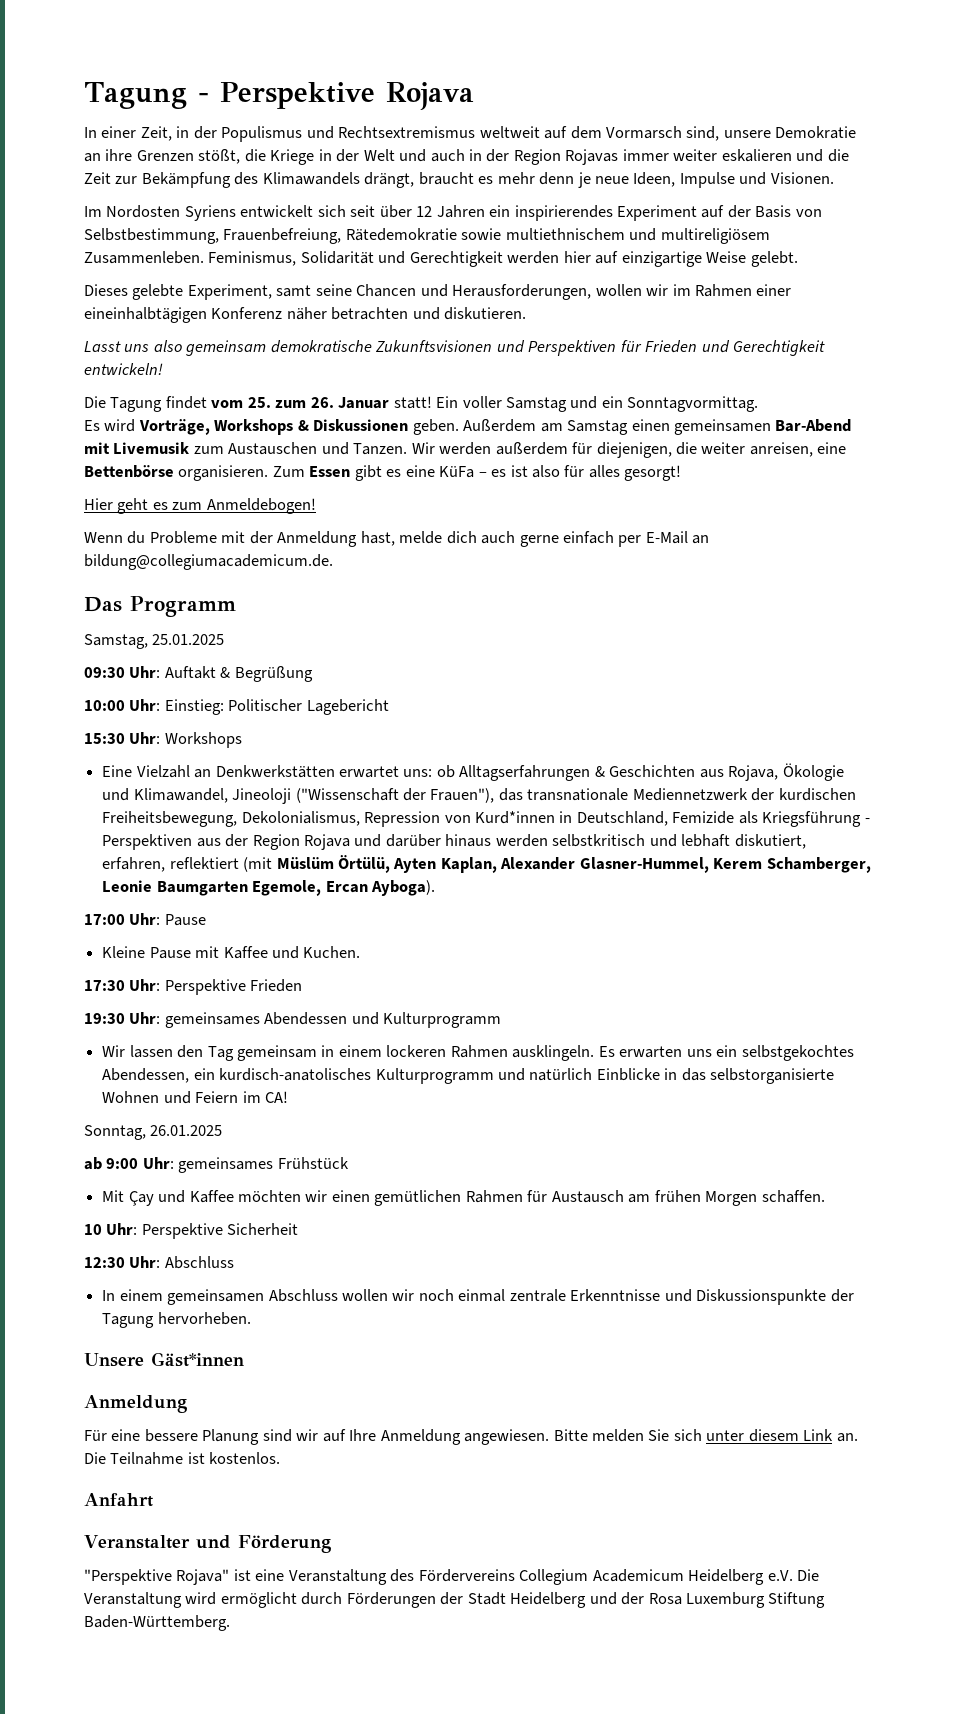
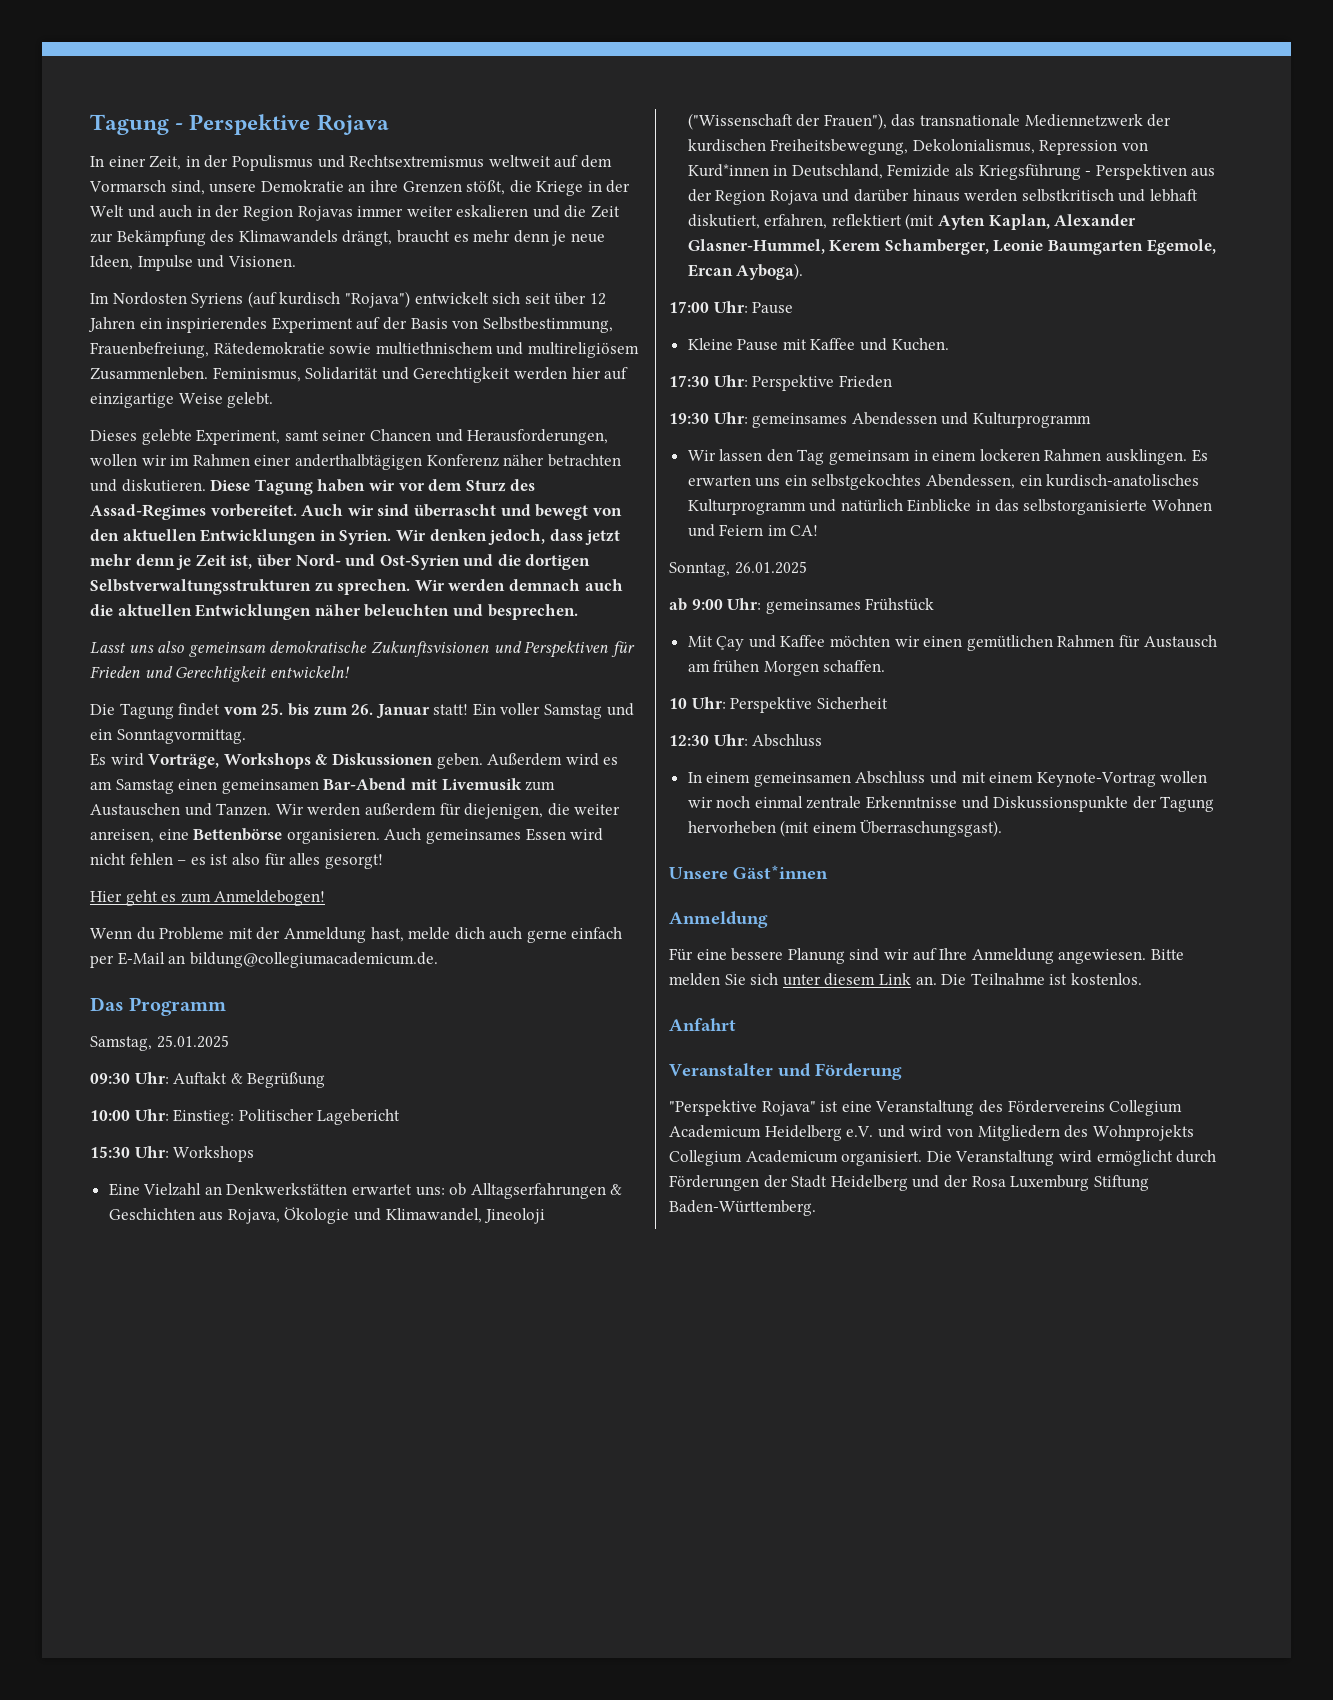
- Im Nordosten Syriens entwickelt sich seit über 12 Jahren ein inspirierendes Experiment auf der Basis von Selbstbestimmung, Frauenbefreiung, Rätedemokratie sowie multiethnischem und multireligiösem Zusammenleben.
+ Im Nordosten Syriens (auf kurdisch "Rojava") entwickelt sich seit über 12 Jahren ein inspirierendes Experiment auf der Basis von Selbstbestimmung, Frauenbefreiung, Rätedemokratie sowie multiethnischem und multireligiösem Zusammenleben.
- Dieses gelebte Experiment, samt seine Chancen und Herausforderungen, wollen wir im Rahmen einer eineinhalbtägigen Konferenz näher betrachten und diskutieren.
+ Dieses gelebte Experiment, samt seiner Chancen und Herausforderungen, wollen wir im Rahmen einer anderthalbtägigen Konferenz näher betrachten und diskutieren. Diese Tagung haben wir vor dem Sturz des Assad-Regimes vorbereitet. Auch wir sind überrascht und bewegt von den aktuellen Entwicklungen in Syrien. Wir denken jedoch, dass jetzt mehr denn je Zeit ist, über Nord- und Ost-Syrien und die dortigen Selbstverwaltungsstrukturen zu sprechen. Wir werden demnach auch die aktuellen Entwicklungen näher beleuchten und besprechen.
- Die Tagung findet vom 25. zum 26. Januar statt!
+ Die Tagung findet vom 25. bis zum 26. Januar statt!
- Außerdem am Samstag einen gemeinsamen Bar-Abend mit Livemusik zum Austauschen und Tanzen.
+ Außerdem wird es am Samstag einen gemeinsamen Bar-Abend mit Livemusik zum Austauschen und Tanzen.
- Zum Essen gibt es eine KüFa – es ist also für alles gesorgt!
+ Auch gemeinsames Essen wird nicht fehlen – es ist also für alles gesorgt!
- ob Alltagserfahrungen & Geschichten aus Rojava, Ökologie und Klimawandel, Jineoloji ("Wissenschaft der Frauen"), das transnationale Mediennetzwerk der kurdischen Freiheitsbewegung, Dekolonialismus, Repression von Kurd*innen in Deutschland, Femizide als Kriegsführung - Perspektiven aus der Region Rojava und darüber hinaus werden selbstkritisch und lebhaft diskutiert, erfahren, reflektiert (mit Müslüm Örtülü, Ayten Kaplan, Alexander Glasner-Hummel, Kerem Schamberger, Leonie Baumgarten Egemole, Ercan Ayboga).
+ ob Alltagserfahrungen & Geschichten aus Rojava, Ökologie und Klimawandel, Jineoloji ("Wissenschaft der Frauen"), das transnationale Mediennetzwerk der kurdischen Freiheitsbewegung, Dekolonialismus, Repression von Kurd*innen in Deutschland, Femizide als Kriegsführung - Perspektiven aus der Region Rojava und darüber hinaus werden selbstkritisch und lebhaft diskutiert, erfahren, reflektiert (mit Ayten Kaplan, Alexander Glasner-Hummel, Kerem Schamberger, Leonie Baumgarten Egemole, Ercan Ayboga).
- Wir lassen den Tag gemeinsam in einem lockeren Rahmen ausklingeln.
+ Wir lassen den Tag gemeinsam in einem lockeren Rahmen ausklingen.
- In einem gemeinsamen Abschluss wollen wir noch einmal zentrale Erkenntnisse und Diskussionspunkte der Tagung hervorheben.
+ In einem gemeinsamen Abschluss und mit einem Keynote-Vortrag wollen wir noch einmal zentrale Erkenntnisse und Diskussionspunkte der Tagung hervorheben (mit einem Überraschungsgast).
- "Perspektive Rojava" ist eine Veranstaltung des Fördervereins Collegium Academicum Heidelberg e.V. Die Veranstaltung wird ermöglicht durch Förderungen der Stadt Heidelberg und der Rosa Luxemburg Stiftung Baden-Württemberg.
+ "Perspektive Rojava" ist eine Veranstaltung des Fördervereins Collegium Academicum Heidelberg e.V. und wird von Mitgliedern des Wohnprojekts Collegium Academicum organisiert. Die Veranstaltung wird ermöglicht durch Förderungen der Stadt Heidelberg und der Rosa Luxemburg Stiftung Baden-Württemberg.

